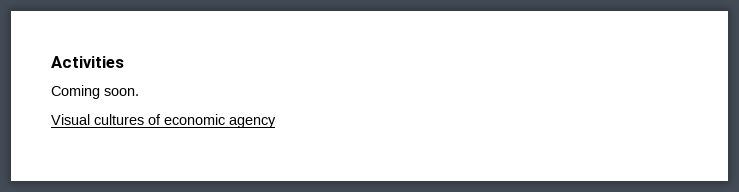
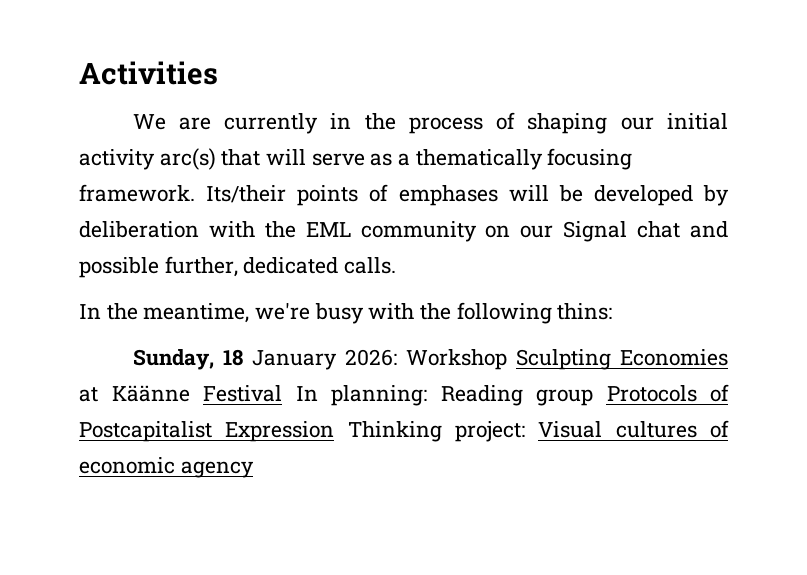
- Coming soon.
- Visual cultures of economic agency
+ We are currently in the process of shaping our initial activity arc(s) that will serve as a thematically focusing framework. Its/their points of emphases will be developed by deliberation with the EML community on our Signal chat and possible further, dedicated calls.
+ In the meantime, we're busy with the following thins:
+ Sunday, 18 January 2026: Workshop Sculpting Economies at Käänne Festival In planning: Reading group Protocols of Postcapitalist Expression Thinking project: Visual cultures of economic agency

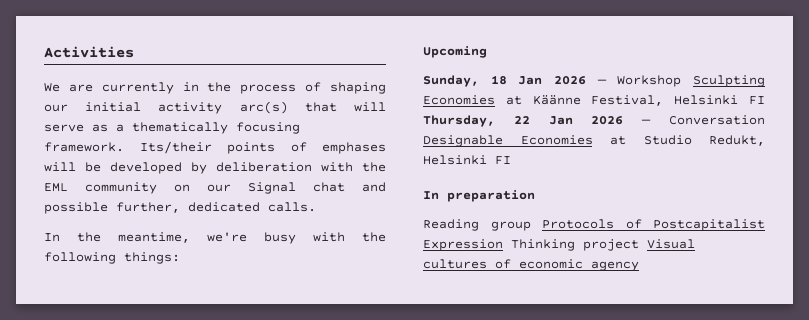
- In the meantime, we're busy with the following thins:
+ In the meantime, we're busy with the following things:
+ Upcoming
- Sunday, 18 January 2026: Workshop Sculpting Economies at Käänne Festival In planning: Reading group Protocols of Postcapitalist Expression Thinking project: Visual cultures of economic agency
+ Sunday, 18 Jan 2026 — Workshop Sculpting Economies at Käänne Festival, Helsinki FI Thursday, 22 Jan 2026 — Conversation Designable Economies at Studio Redukt, Helsinki FI
+ In preparation
+ Reading group Protocols of Postcapitalist Expression Thinking project Visual cultures of economic agency

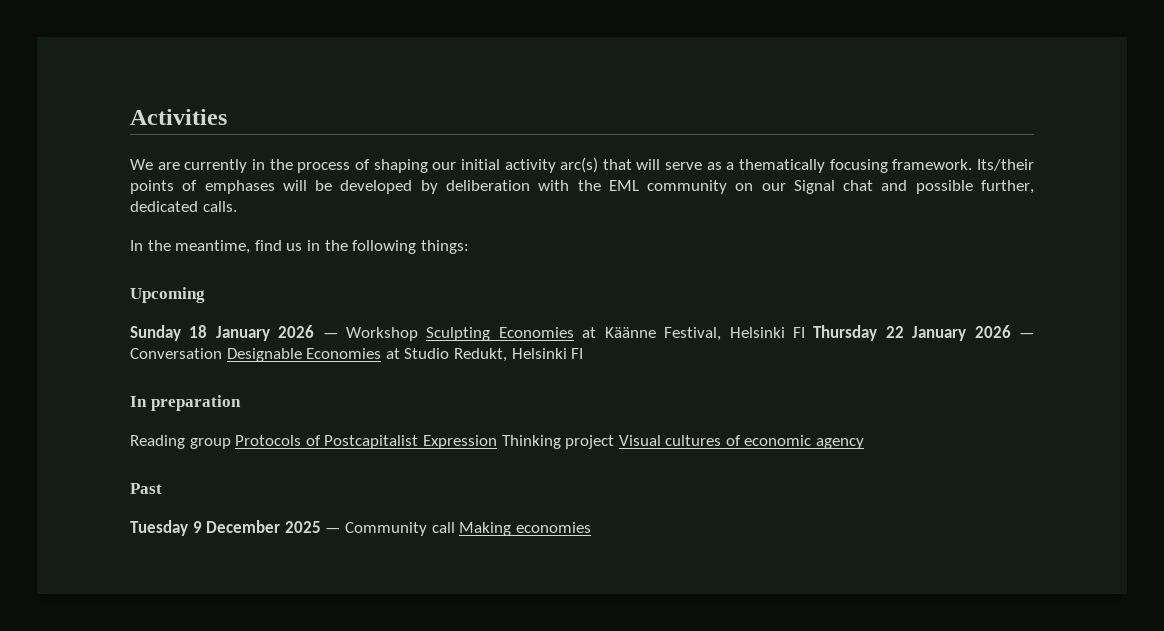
- In the meantime, we're busy with the following things:
+ In the meantime, find us in the following things:
- Sunday, 18 Jan 2026 — Workshop Sculpting Economies at Käänne Festival, Helsinki FI Thursday, 22 Jan 2026 — Conversation Designable Economies at Studio Redukt, Helsinki FI
+ Sunday 18 January 2026 — Workshop Sculpting Economies at Käänne Festival, Helsinki FI Thursday 22 January 2026 — Conversation Designable Economies at Studio Redukt, Helsinki FI
+ Past
+ Tuesday 9 December 2025 — Community call Making economies

